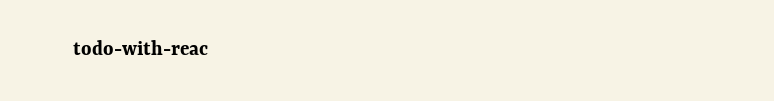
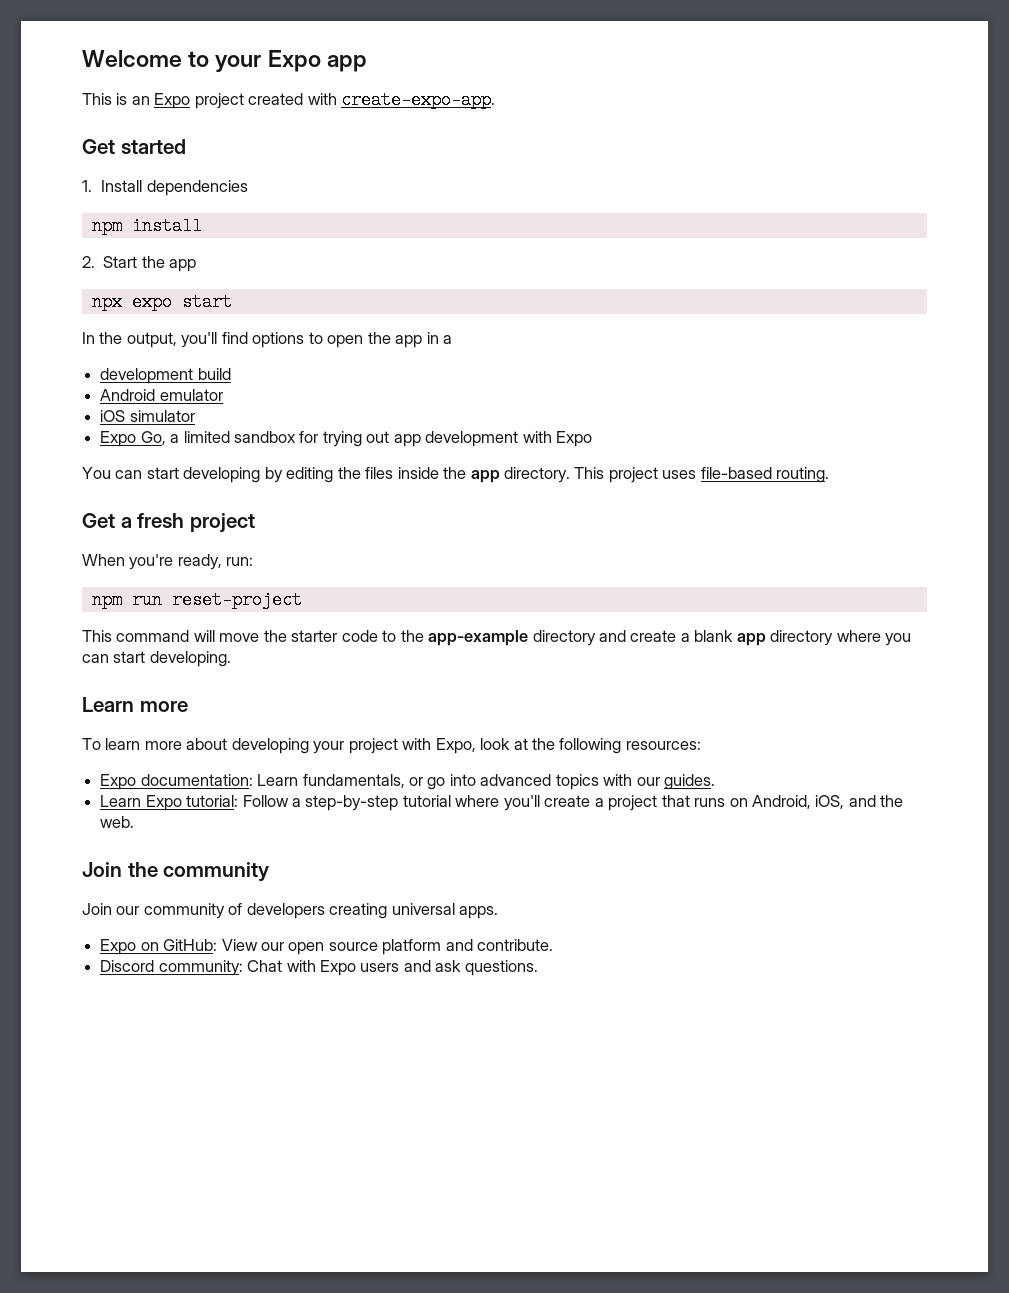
- todo-with-reac
+ Welcome to your Expo app
+ This is an Expo project created with create-expo-app.
+ Get started
+ 1. Install dependencies
+ npm install
+ 2. Start the app
+ npx expo start
+ In the output, you'll find options to open the app in a
+ development build
+ Android emulator
+ iOS simulator
+ Expo Go, a limited sandbox for trying out app development with Expo
+ You can start developing by editing the files inside the app directory. This project uses file-based routing.
+ Get a fresh project
+ When you're ready, run:
+ npm run reset-project
+ This command will move the starter code to the app-example directory and create a blank app directory where you can start developing.
+ Learn more
+ To learn more about developing your project with Expo, look at the following resources:
+ Expo documentation: Learn fundamentals, or go into advanced topics with our guides.
+ Learn Expo tutorial: Follow a step-by-step tutorial where you'll create a project that runs on Android, iOS, and the web.
+ Join the community
+ Join our community of developers creating universal apps.
+ Expo on GitHub: View our open source platform and contribute.
+ Discord community: Chat with Expo users and ask questions.

